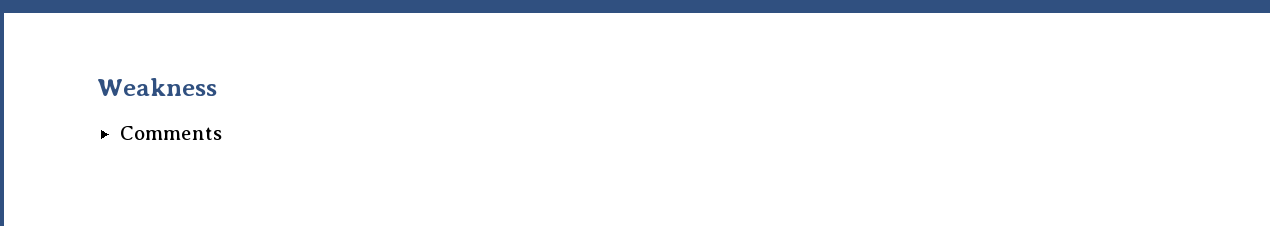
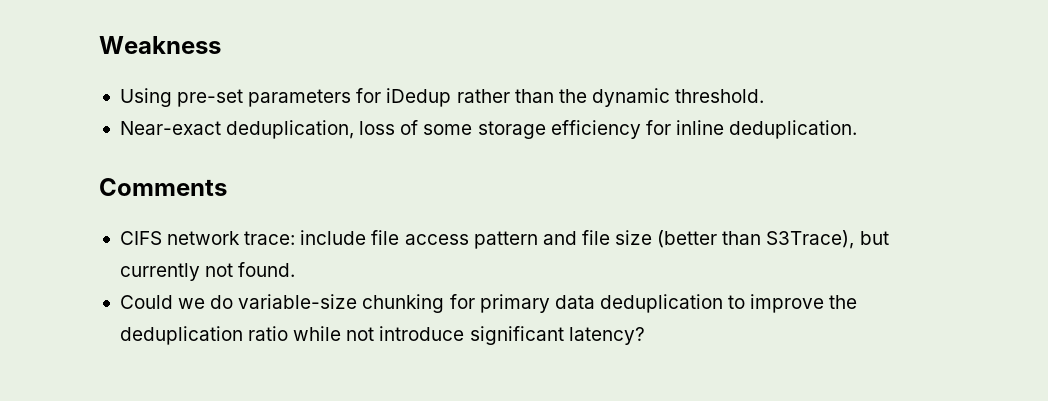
+ Using pre-set parameters for iDedup rather than the dynamic threshold.
+ Near-exact deduplication, loss of some storage efficiency for inline deduplication.
  Comments
+ CIFS network trace: include file access pattern and file size (better than S3Trace), but currently not found.
+ Could we do variable-size chunking for primary data deduplication to improve the deduplication ratio while not introduce significant latency?

